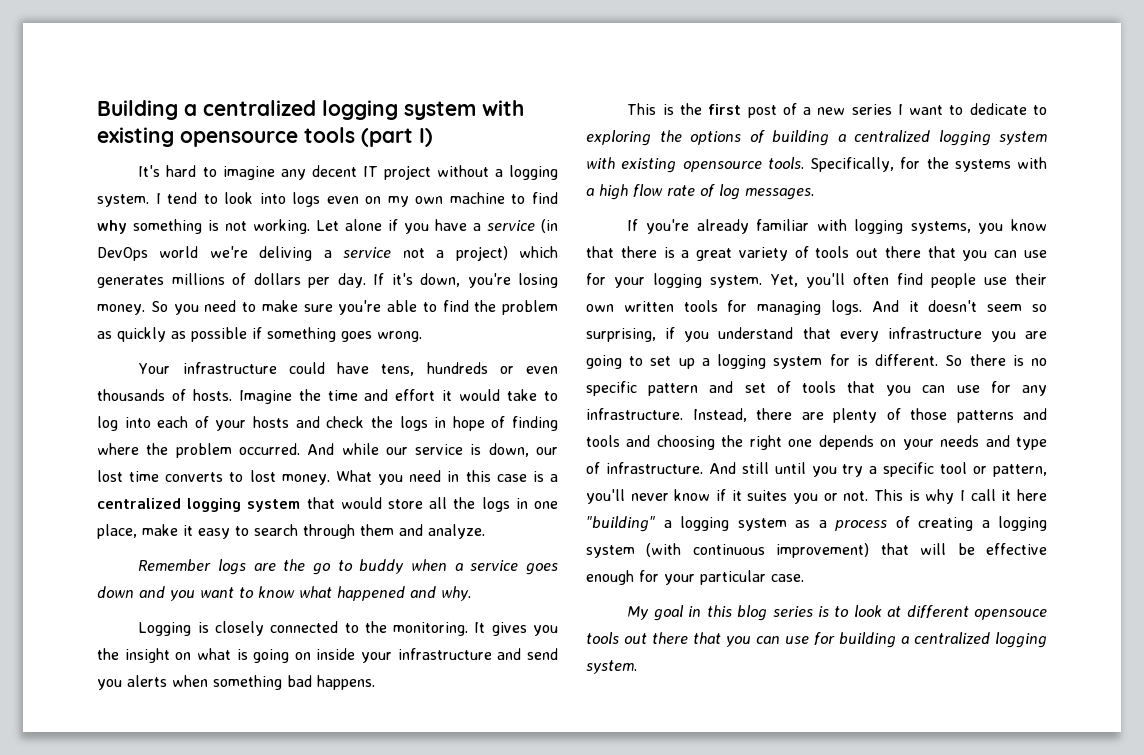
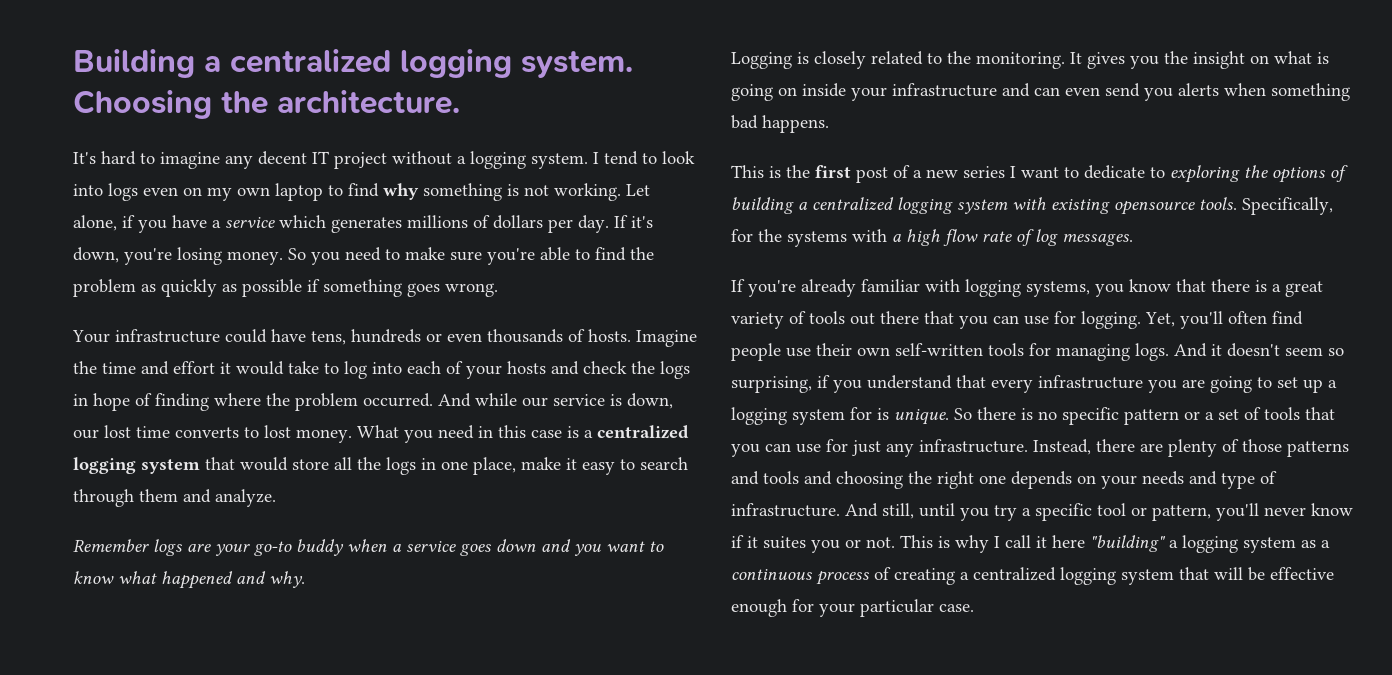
- Building a centralized logging system with existing opensource tools (part I)
+ Building a centralized logging system. Choosing the architecture.
- I tend to look into logs even on my own machine to find why something is not working.
+ I tend to look into logs even on my own laptop to find why something is not working.
- Let alone if you have a service (in DevOps world we're deliving a service not a project) which generates millions of dollars per day.
+ Let alone, if you have a service which generates millions of dollars per day.
- Remember logs are the go to buddy when a service goes down and you want to know what happened and why.
+ Remember logs are your go-to buddy when a service goes down and you want to know what happened and why.
- Logging is closely connected to the monitoring.
+ Logging is closely related to the monitoring.
- It gives you the insight on what is going on inside your infrastructure and send you alerts when something bad happens.
+ It gives you the insight on what is going on inside your infrastructure and can even send you alerts when something bad happens.
- If you're already familiar with logging systems, you know that there is a great variety of tools out there that you can use for your logging system.
+ If you're already familiar with logging systems, you know that there is a great variety of tools out there that you can use for logging.
- Yet, you'll often find people use their own written tools for managing logs.
+ Yet, you'll often find people use their own self-written tools for managing logs.
- And it doesn't seem so surprising, if you understand that every infrastructure you are going to set up a logging system for is different.
+ And it doesn't seem so surprising, if you understand that every infrastructure you are going to set up a logging system for is unique.
- So there is no specific pattern and set of tools that you can use for any infrastructure.
+ So there is no specific pattern or a set of tools that you can use for just any infrastructure.
- And still until you try a specific tool or pattern, you'll never know if it suites you or not.
+ And still, until you try a specific tool or pattern, you'll never know if it suites you or not.
- This is why I call it here "building" a logging system as a process of creating a logging system (with continuous improvement) that will be effective enough for your particular case.
+ This is why I call it here "building" a logging system as a continuous process of creating a centralized logging system that will be effective enough for your particular case.
- My goal in this blog series is to look at different opensouce tools out there that you can use for building a centralized logging system.

